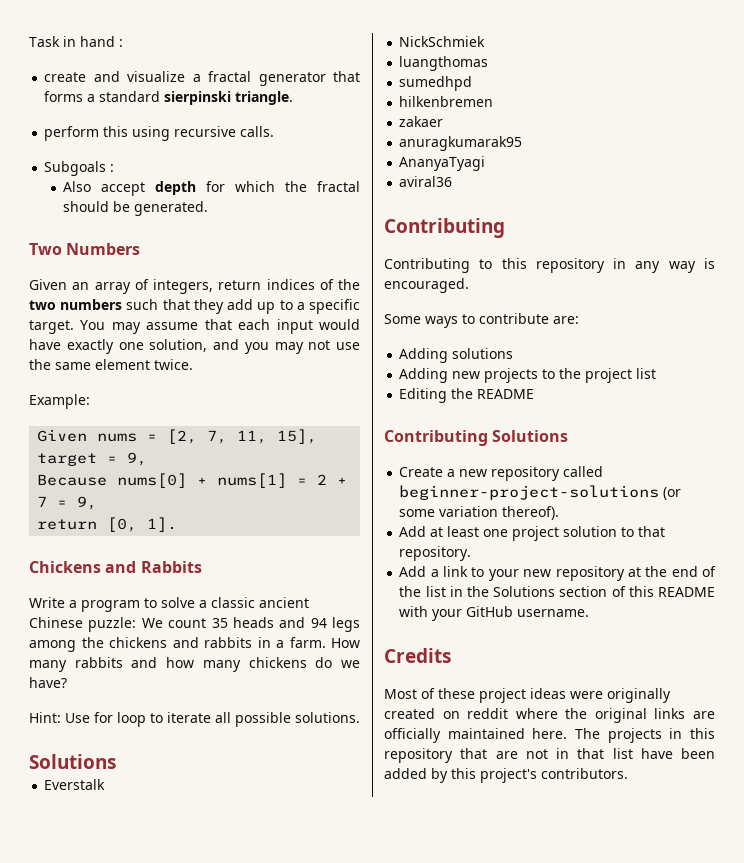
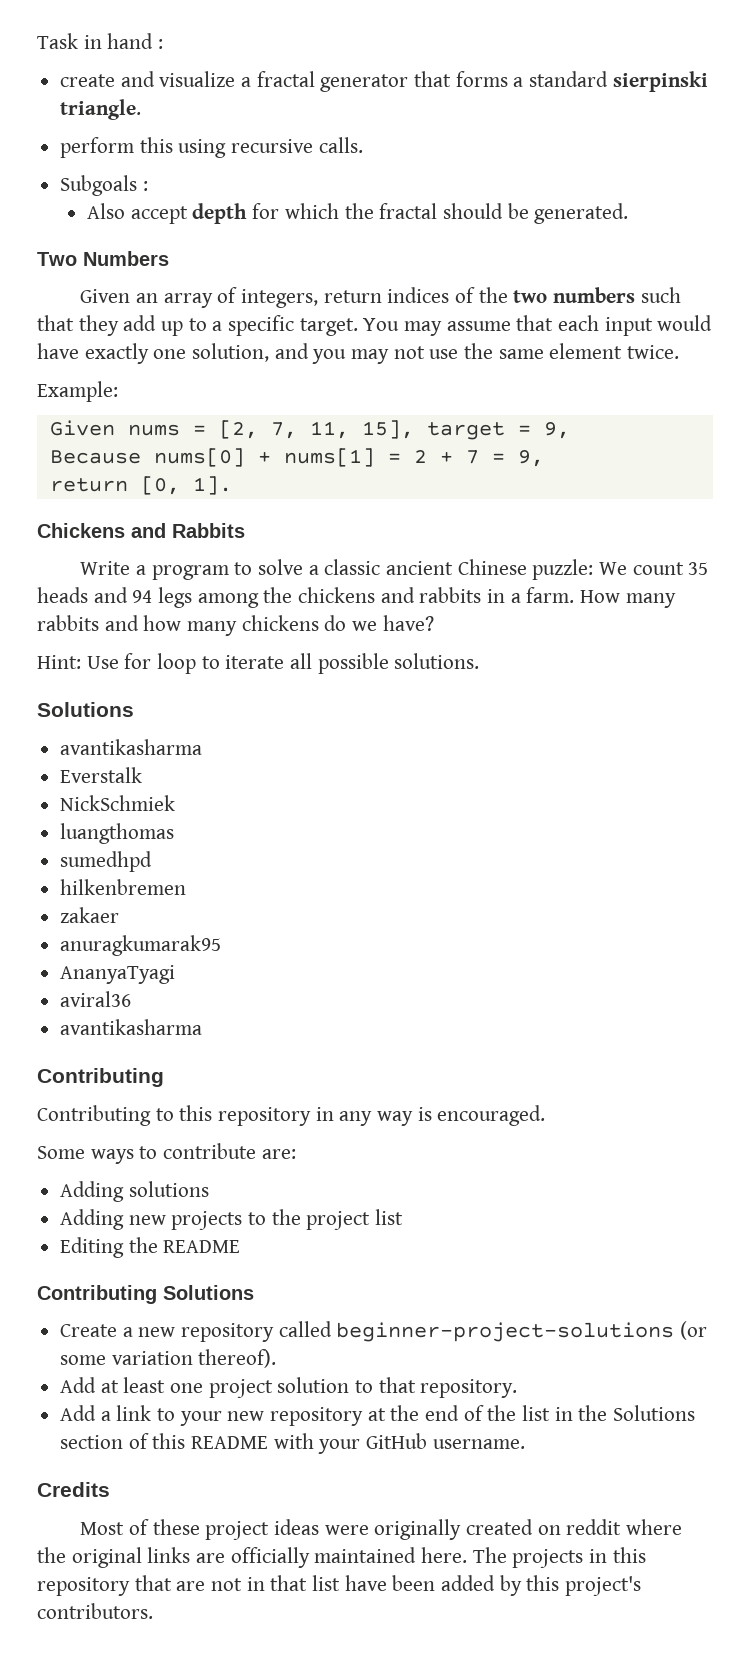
  Hint: Use for loop to iterate all possible solutions.
  Solutions
+ avantikasharma
  aviral36
+ avantikasharma

